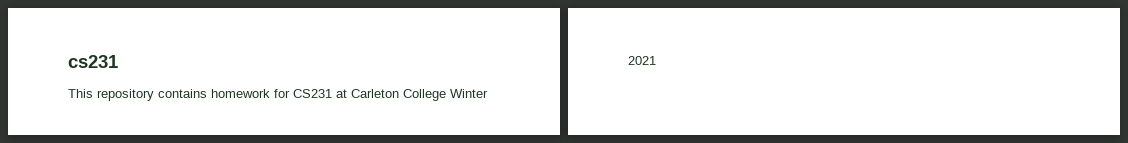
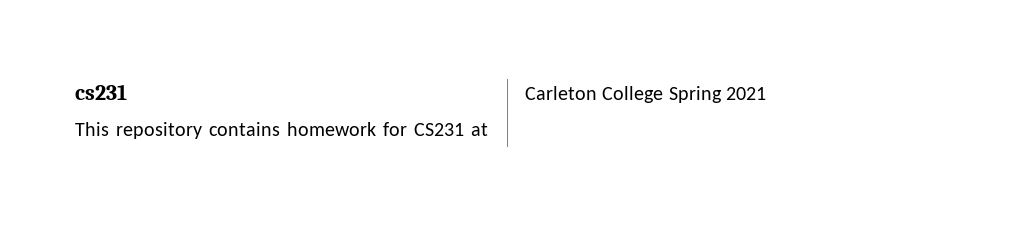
- This repository contains homework for CS231 at Carleton College Winter 2021
+ This repository contains homework for CS231 at Carleton College Spring 2021

